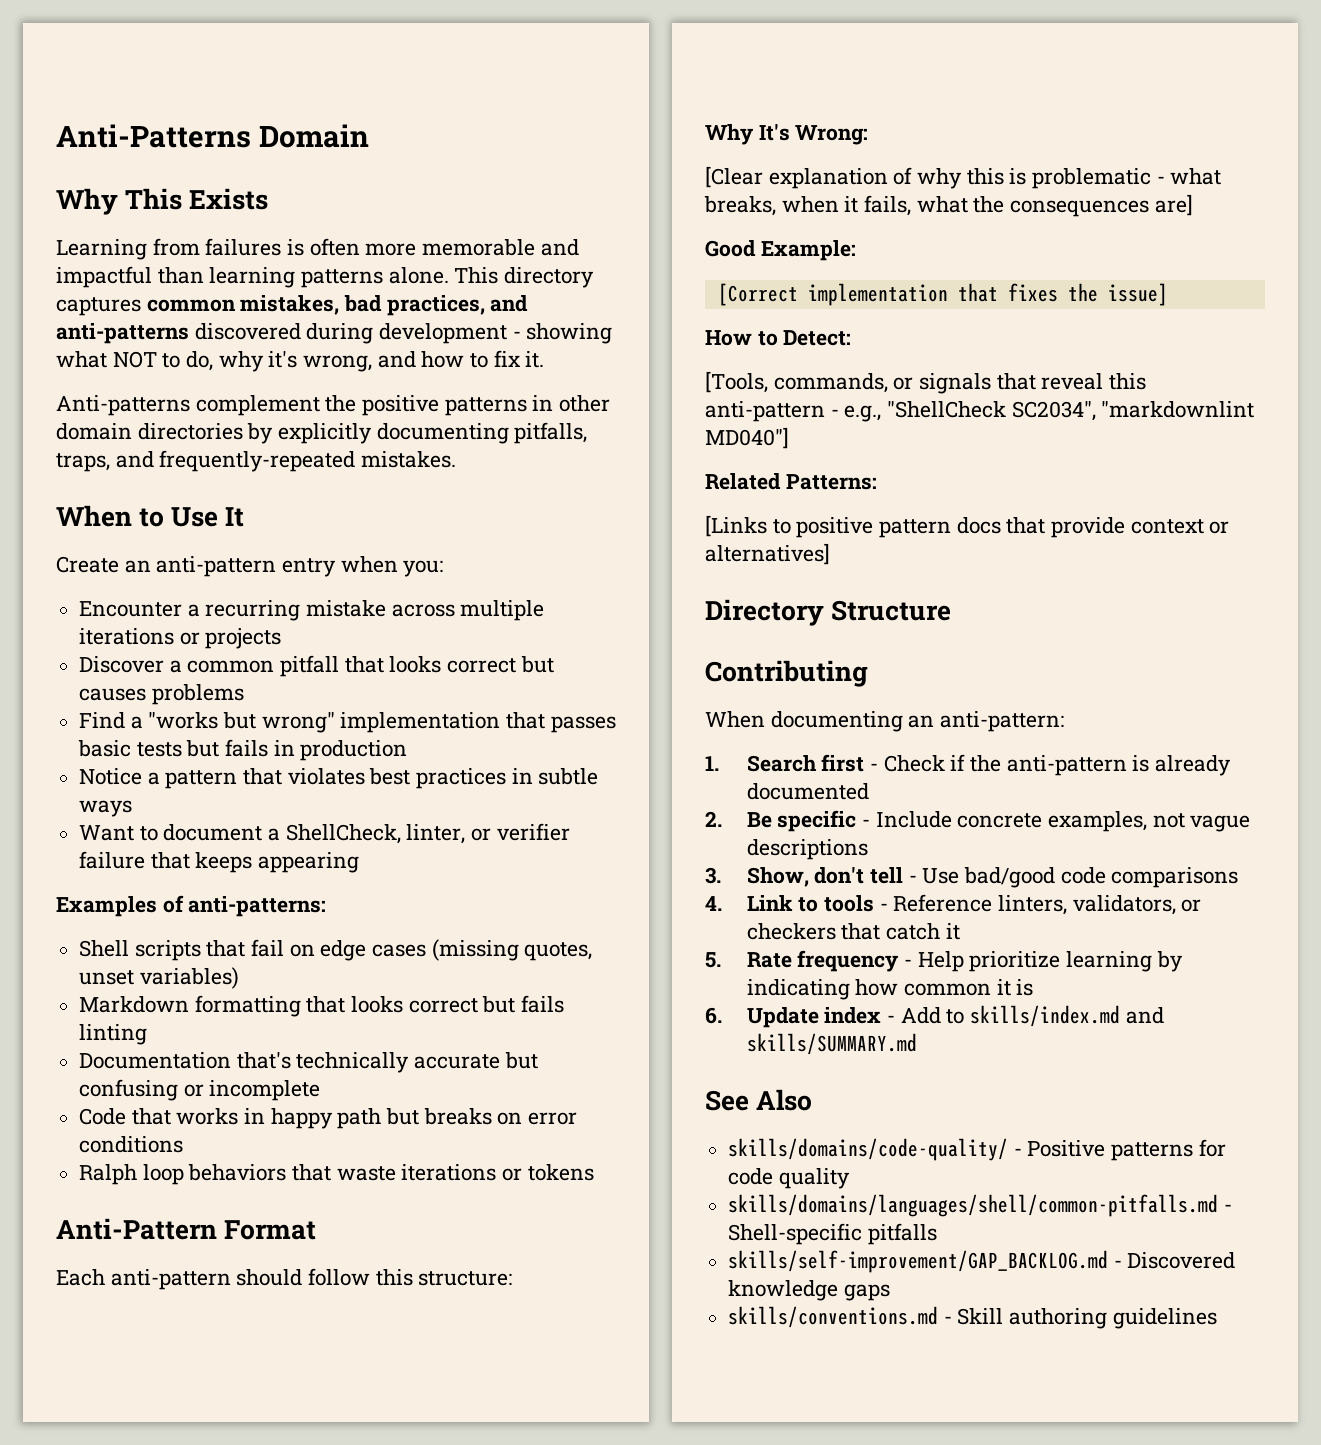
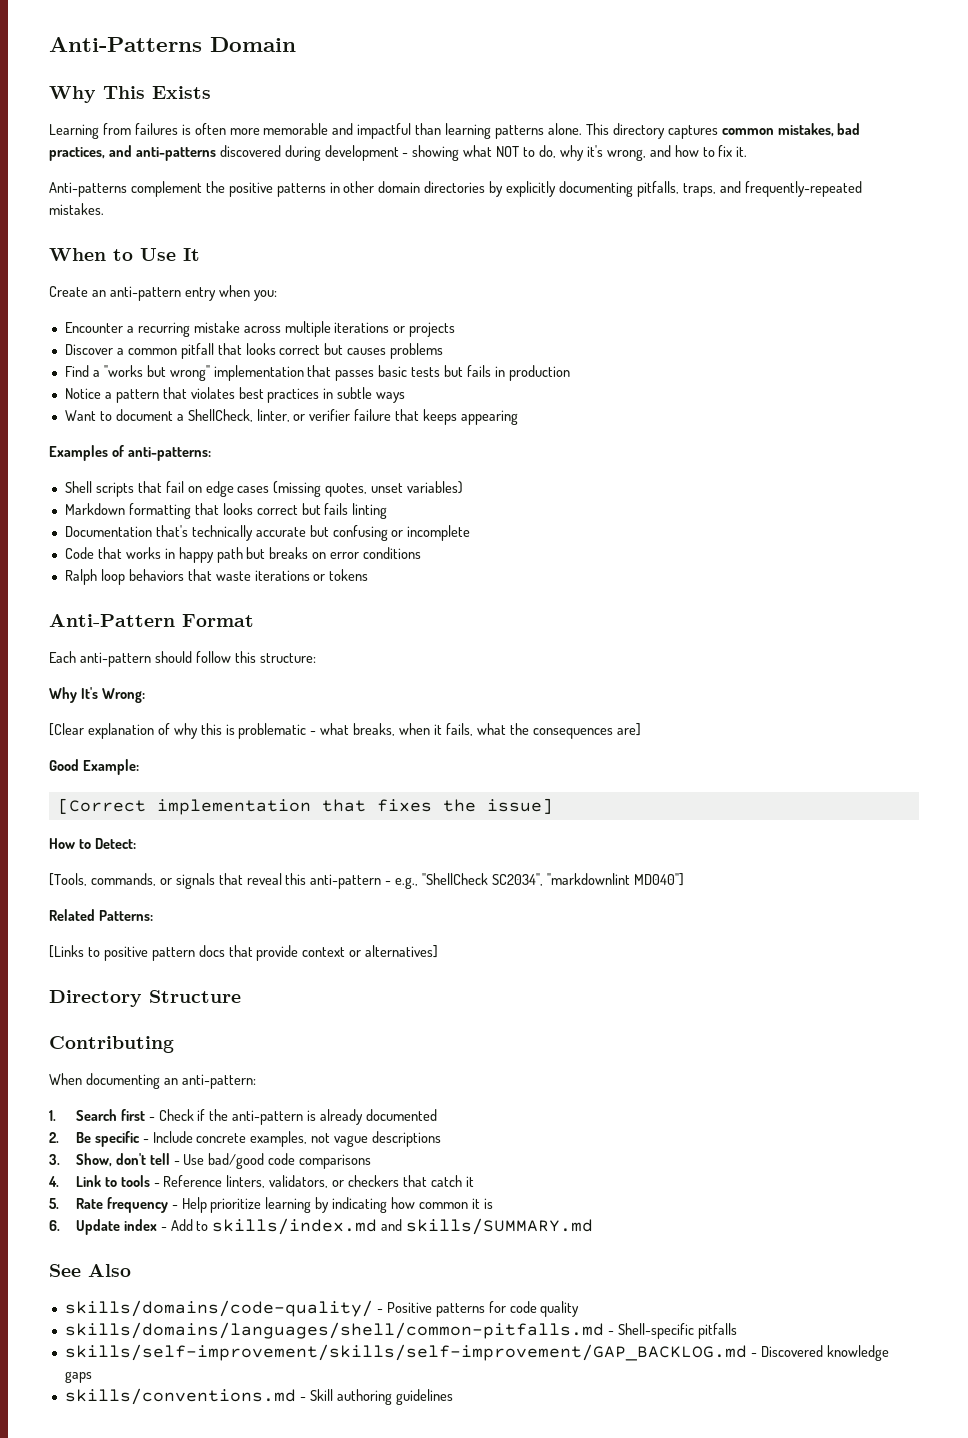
- skills/self-improvement/GAP_BACKLOG.md - Discovered knowledge gaps
+ skills/self-improvement/skills/self-improvement/GAP_BACKLOG.md - Discovered knowledge gaps

